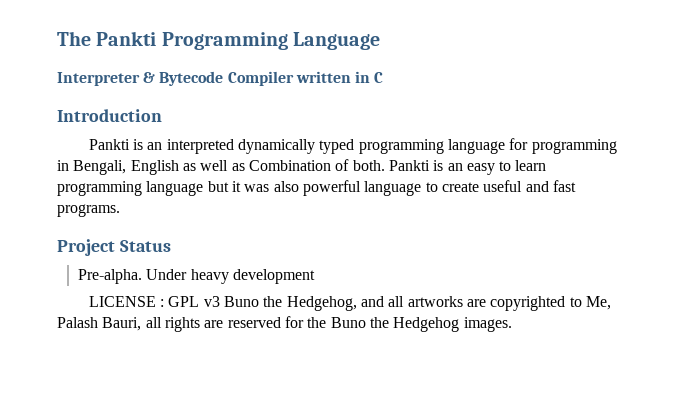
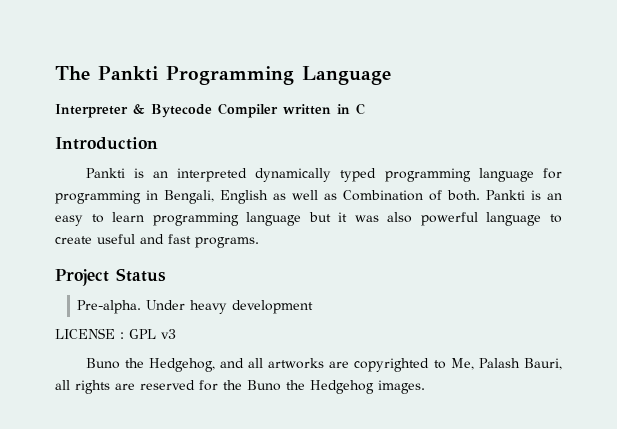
- LICENSE : GPL v3 Buno the Hedgehog, and all artworks are copyrighted to Me, Palash Bauri, all rights are reserved for the Buno the Hedgehog images.
+ LICENSE : GPL v3
+ Buno the Hedgehog, and all artworks are copyrighted to Me, Palash Bauri, all rights are reserved for the Buno the Hedgehog images.

